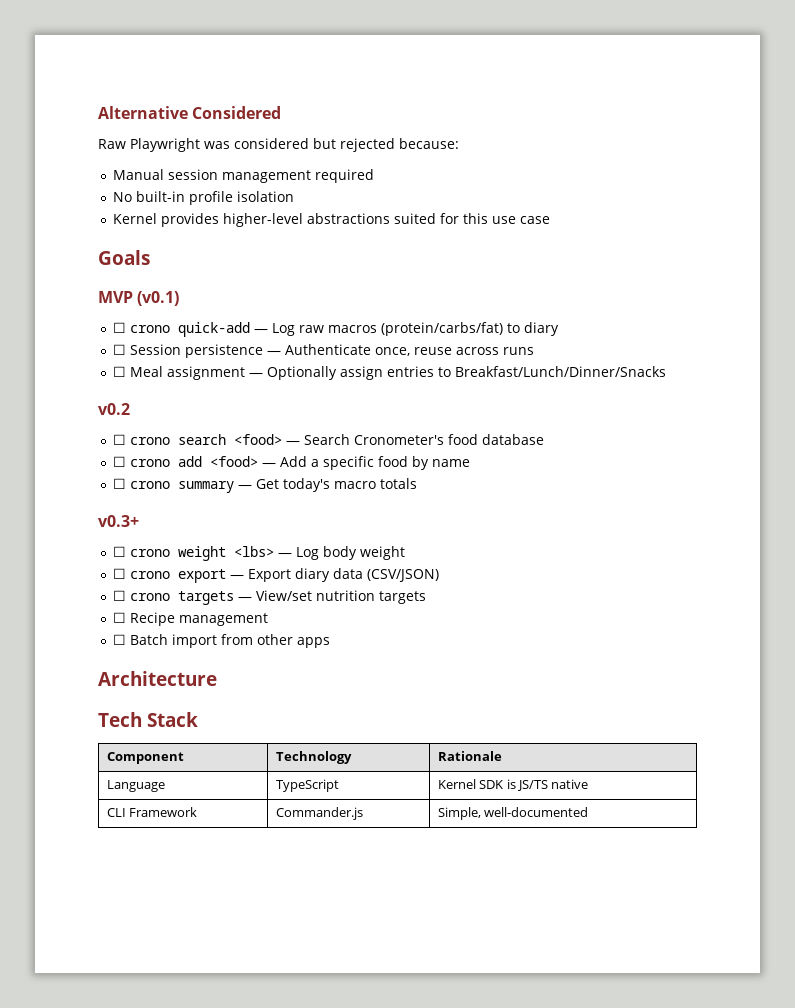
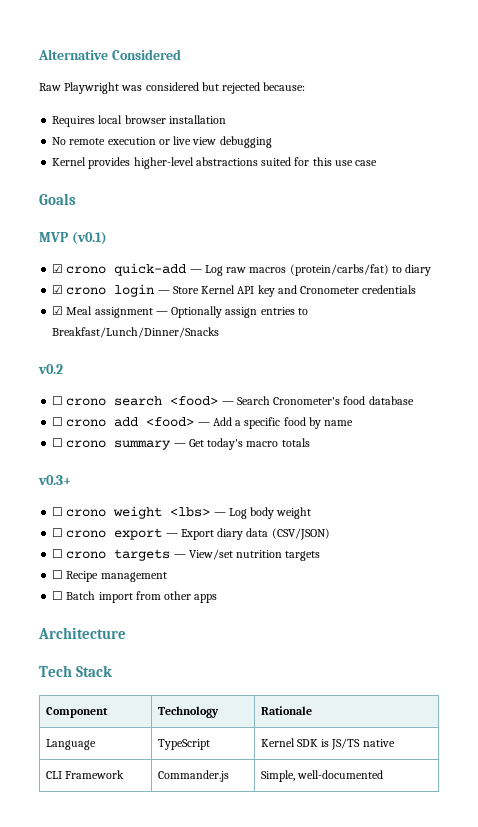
- Manual session management required
- No built-in profile isolation
+ Requires local browser installation
+ No remote execution or live view debugging
- ☐ crono quick-add — Log raw macros (protein/carbs/fat) to diary
+ ☑ crono quick-add — Log raw macros (protein/carbs/fat) to diary
- ☐ Session persistence — Authenticate once, reuse across runs
- ☐ Meal assignment — Optionally assign entries to Breakfast/Lunch/Dinner/Snacks
+ ☑ crono login — Store Kernel API key and Cronometer credentials
+ ☑ Meal assignment — Optionally assign entries to Breakfast/Lunch/Dinner/Snacks

